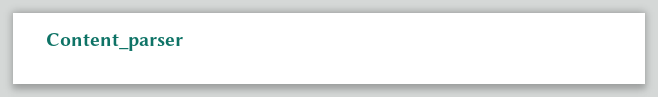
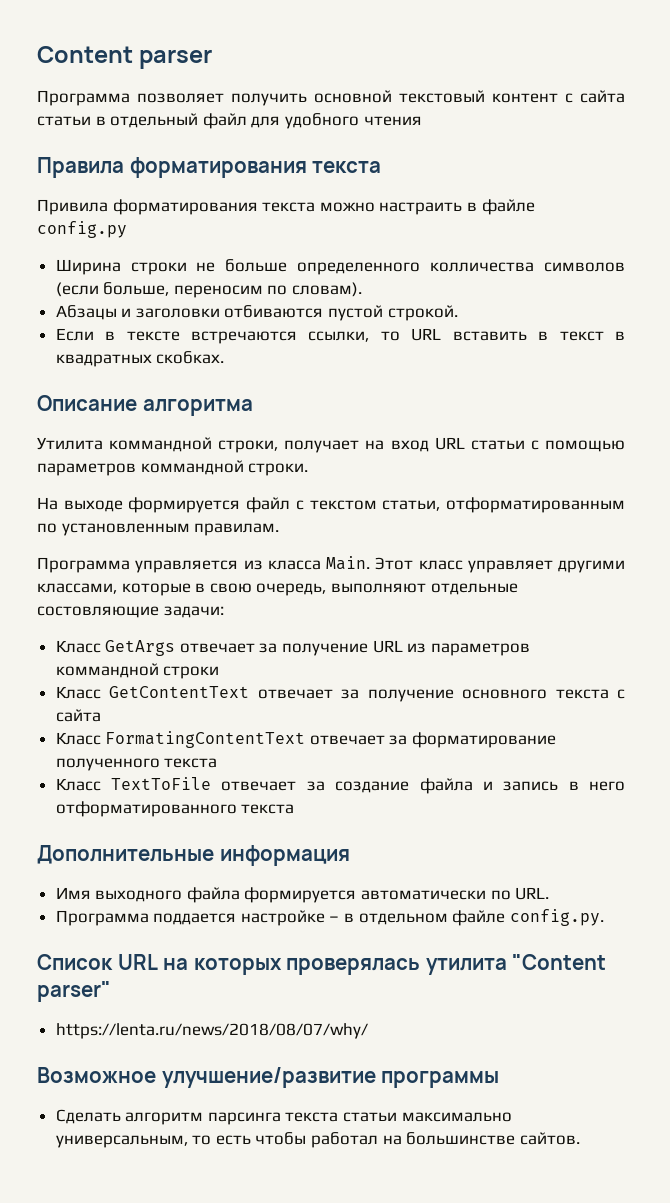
- Content_parser
+ Content parser
+ Программа позволяет получить основной текстовый контент с сайта статьи в отдельный файл для удобного чтения
+ Правила форматирования текста
+ Привила форматирования текста можно настраить в файле config.py
+ Ширина строки не больше определенного колличества символов (если больше, переносим по словам).
+ Абзацы и заголовки отбиваются пустой строкой.
+ Если в тексте встречаются ссылки, то URL вставить в текст в квадратных скобках.
+ Описание алгоритма
+ Утилита коммандной строки, получает на вход URL статьи с помощью параметров коммандной строки.
+ На выходе формируется файл с текстом статьи, отформатированным по установленным правилам.
+ Программа управляется из класса Main. Этот класс управляет другими классами, которые в свою очередь, выполняют отдельные состовляющие задачи:
+ Класс GetArgs отвечает за получение URL из параметров коммандной строки
+ Класс GetContentText отвечает за получение основного текста с сайта
+ Класс FormatingContentText отвечает за форматирование полученного текста
+ Класс TextToFile отвечает за создание файла и запись в него отформатированного текста
+ Дополнительные информация
+ Имя выходного файла формируется автоматически по URL.
+ Программа поддается настройке – в отдельном файле config.py.
+ Список URL на которых проверялась утилита "Content parser"
+ https://lenta.ru/news/2018/08/07/why/
+ Возможное улучшение/развитие программы
+ Сделать алгоритм парсинга текста статьи максимально универсальным, то есть чтобы работал на большинстве сайтов.

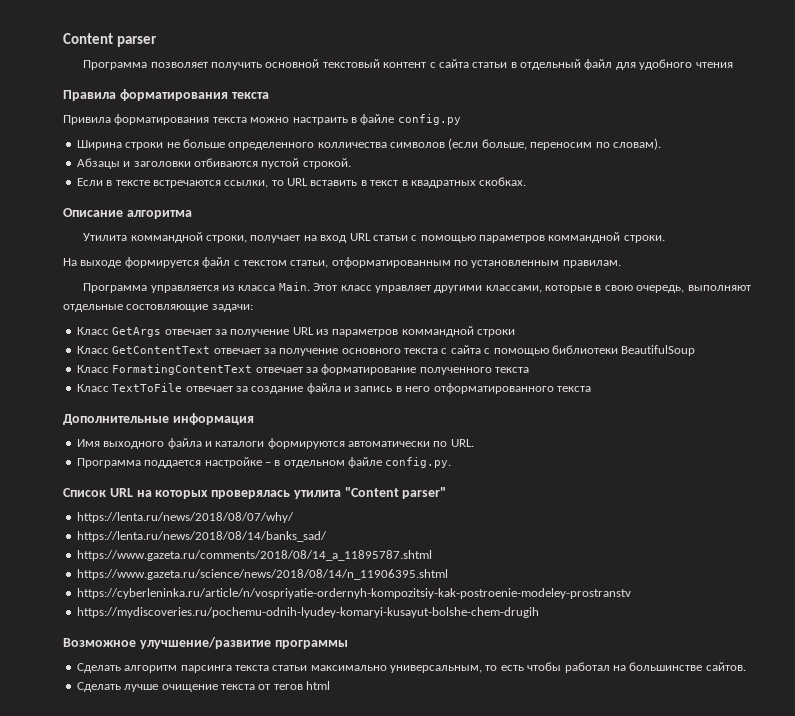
- Класс GetContentText отвечает за получение основного текста с сайта
+ Класс GetContentText отвечает за получение основного текста с сайта с помощью библиотеки BeautifulSoup
- Имя выходного файла формируется автоматически по URL.
+ Имя выходного файла и каталоги формируются автоматически по URL.
+ https://lenta.ru/news/2018/08/14/banks_sad/
+ https://www.gazeta.ru/comments/2018/08/14_a_11895787.shtml
+ https://www.gazeta.ru/science/news/2018/08/14/n_11906395.shtml
+ https://cyberleninka.ru/article/n/vospriyatie-ordernyh-kompozitsiy-kak-postroenie-modeley-prostranstv
+ https://mydiscoveries.ru/pochemu-odnih-lyudey-komaryi-kusayut-bolshe-chem-drugih
+ Сделать лучше очищение текста от тегов html

